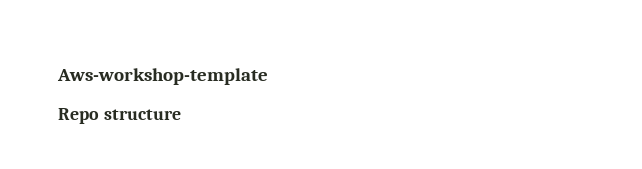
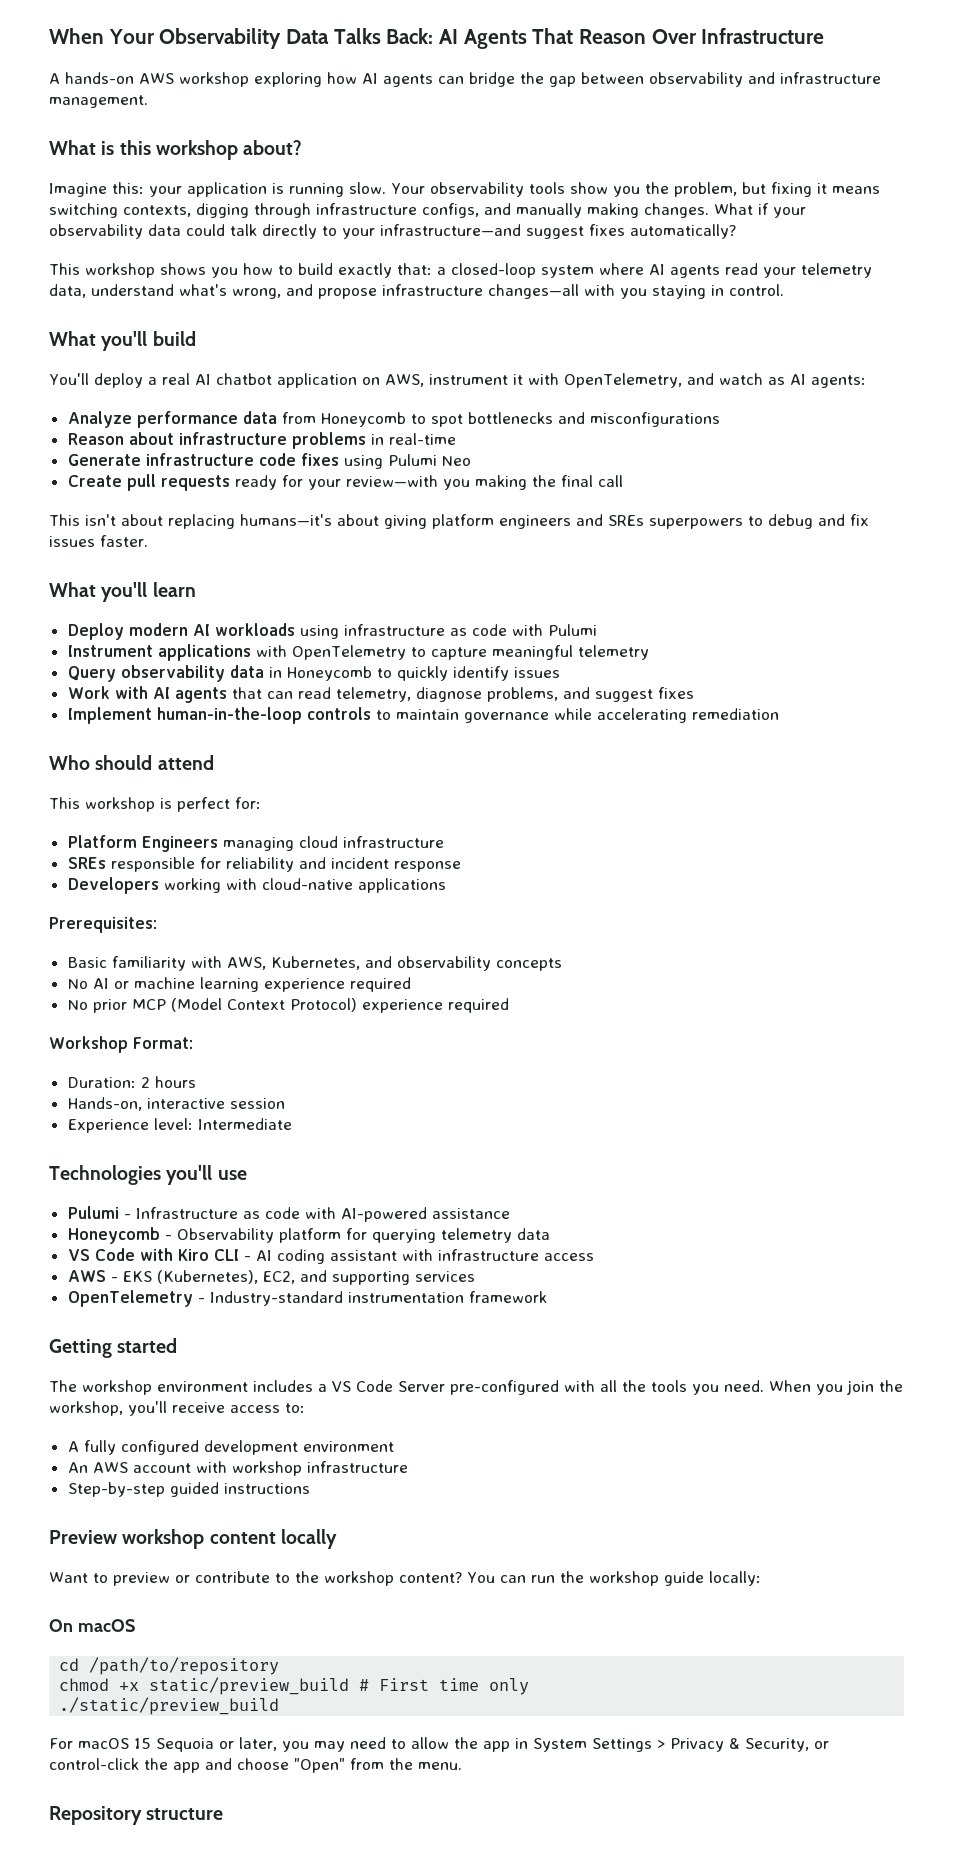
- Aws-workshop-template
- Repo structure
+ When Your Observability Data Talks Back: AI Agents That Reason Over Infrastructure
+ A hands-on AWS workshop exploring how AI agents can bridge the gap between observability and infrastructure management.
+ What is this workshop about?
+ Imagine this: your application is running slow. Your observability tools show you the problem, but fixing it means switching contexts, digging through infrastructure configs, and manually making changes. What if your observability data could talk directly to your infrastructure—and suggest fixes automatically?
+ This workshop shows you how to build exactly that: a closed-loop system where AI agents read your telemetry data, understand what's wrong, and propose infrastructure changes—all with you staying in control.
+ What you'll build
+ You'll deploy a real AI chatbot application on AWS, instrument it with OpenTelemetry, and watch as AI agents:
+ Analyze performance data from Honeycomb to spot bottlenecks and misconfigurations
+ Reason about infrastructure problems in real-time
+ Generate infrastructure code fixes using Pulumi Neo
+ Create pull requests ready for your review—with you making the final call
+ This isn't about replacing humans—it's about giving platform engineers and SREs superpowers to debug and fix issues faster.
+ What you'll learn
+ Deploy modern AI workloads using infrastructure as code with Pulumi
+ Instrument applications with OpenTelemetry to capture meaningful telemetry
+ Query observability data in Honeycomb to quickly identify issues
+ Work with AI agents that can read telemetry, diagnose problems, and suggest fixes
+ Implement human-in-the-loop controls to maintain governance while accelerating remediation
+ Who should attend
+ This workshop is perfect for:
+ Platform Engineers managing cloud infrastructure
+ SREs responsible for reliability and incident response
+ Developers working with cloud-native applications
+ Prerequisites:
+ Basic familiarity with AWS, Kubernetes, and observability concepts
+ No AI or machine learning experience required
+ No prior MCP (Model Context Protocol) experience required
+ Workshop Format:
+ Duration: 2 hours
+ Hands-on, interactive session
+ Experience level: Intermediate
+ Technologies you'll use
+ Pulumi - Infrastructure as code with AI-powered assistance
+ Honeycomb - Observability platform for querying telemetry data
+ VS Code with Kiro CLI - AI coding assistant with infrastructure access
+ AWS - EKS (Kubernetes), EC2, and supporting services
+ OpenTelemetry - Industry-standard instrumentation framework
+ Getting started
+ The workshop environment includes a VS Code Server pre-configured with all the tools you need. When you join the workshop, you'll receive access to:
+ A fully configured development environment
+ An AWS account with workshop infrastructure
+ Step-by-step guided instructions
+ Preview workshop content locally
+ Want to preview or contribute to the workshop content? You can run the workshop guide locally:
+ On macOS
+ cd /path/to/repository
+ chmod +x static/preview_build # First time only
+ ./static/preview_build
+ For macOS 15 Sequoia or later, you may need to allow the app in System Settings > Privacy & Security, or control-click the app and choose "Open" from the menu.
+ Repository structure

